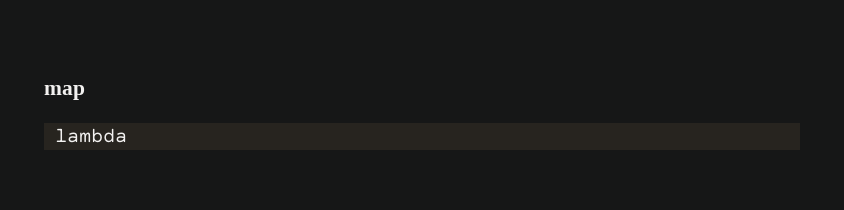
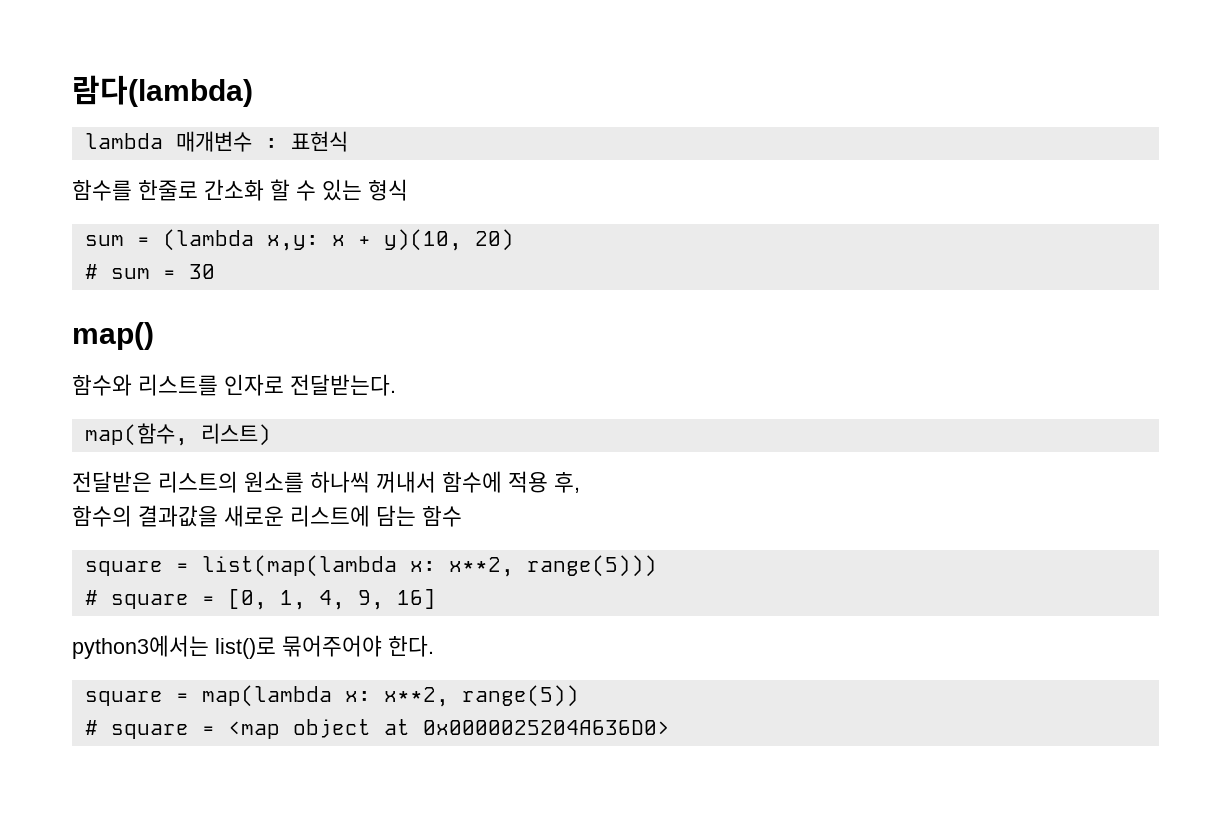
- map
+ 람다(lambda)
- lambda
+ lambda 매개변수 : 표현식
+ 함수를 한줄로 간소화 할 수 있는 형식
+ sum = (lambda x,y: x + y)(10, 20)
+ # sum = 30
+ map()
+ 함수와 리스트를 인자로 전달받는다.
+ map(함수, 리스트)
+ 전달받은 리스트의 원소를 하나씩 꺼내서 함수에 적용 후,
+ 함수의 결과값을 새로운 리스트에 담는 함수
+ square = list(map(lambda x: x**2, range(5)))
+ # square = [0, 1, 4, 9, 16]
+ python3에서는 list()로 묶어주어야 한다.
+ square = map(lambda x: x**2, range(5))
+ # square = <map object at 0x0000025204A636D0>

